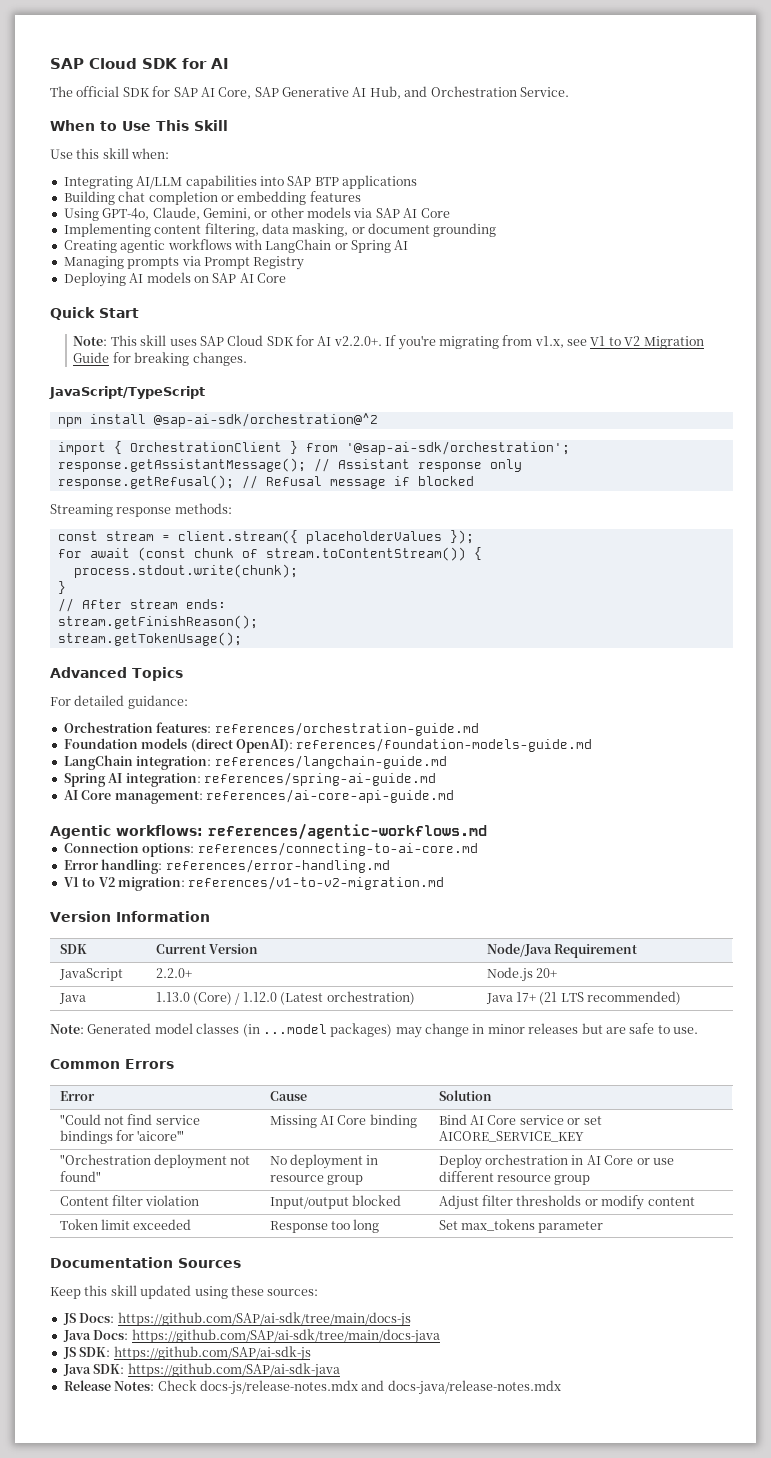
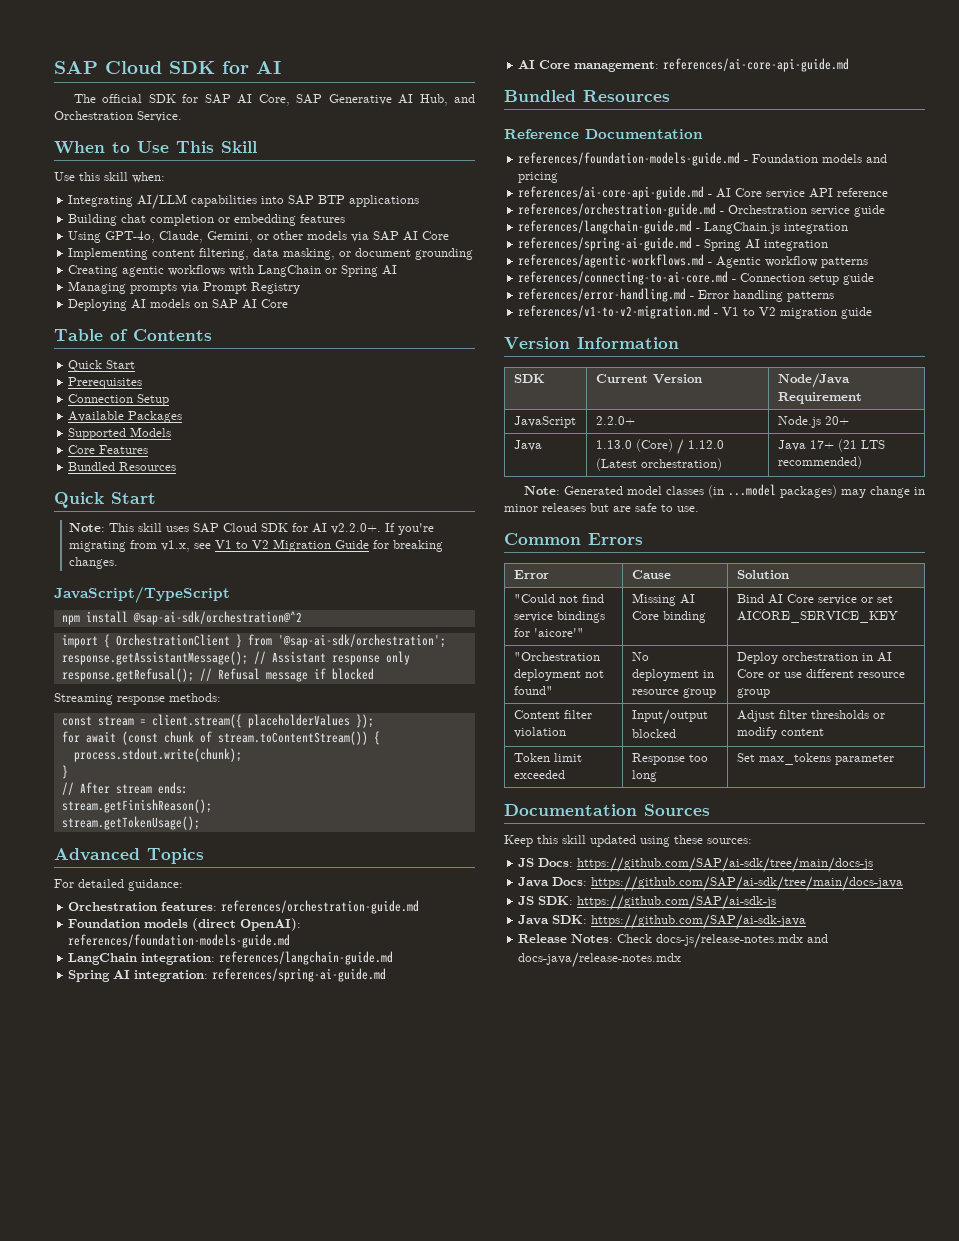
+ Table of Contents
+ Quick Start
+ Prerequisites
+ Connection Setup
+ Available Packages
+ Supported Models
+ Core Features
+ Bundled Resources
  AI Core management: references/ai-core-api-guide.md
- Agentic workflows: references/agentic-workflows.md
- Connection options: references/connecting-to-ai-core.md
- Error handling: references/error-handling.md
- V1 to V2 migration: references/v1-to-v2-migration.md
+ Bundled Resources
+ Reference Documentation
+ references/foundation-models-guide.md - Foundation models and pricing
+ references/ai-core-api-guide.md - AI Core service API reference
+ references/orchestration-guide.md - Orchestration service guide
+ references/langchain-guide.md - LangChain.js integration
+ references/spring-ai-guide.md - Spring AI integration
+ references/agentic-workflows.md - Agentic workflow patterns
+ references/connecting-to-ai-core.md - Connection setup guide
+ references/error-handling.md - Error handling patterns
+ references/v1-to-v2-migration.md - V1 to V2 migration guide

